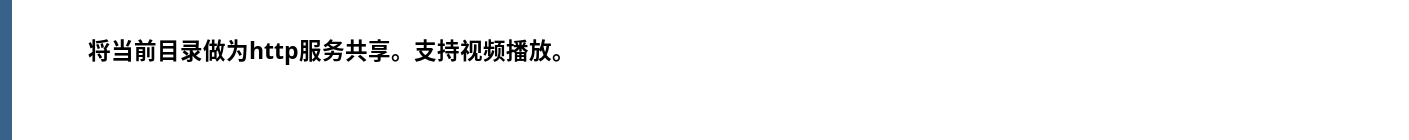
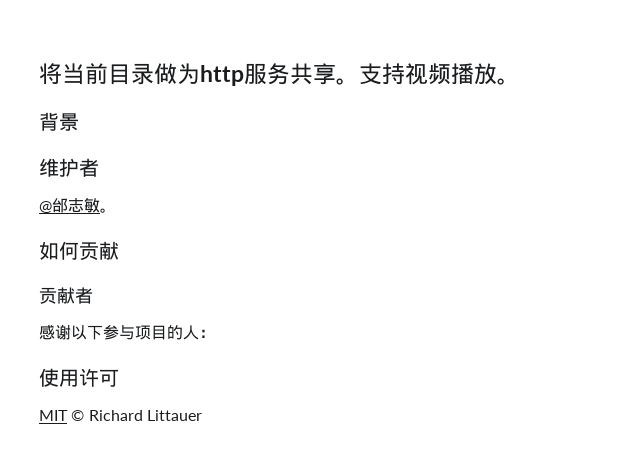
+ 背景
+ 维护者
+ @邰志敏。
+ 如何贡献
+ 贡献者
+ 感谢以下参与项目的人：
+ 使用许可
+ MIT © Richard Littauer

